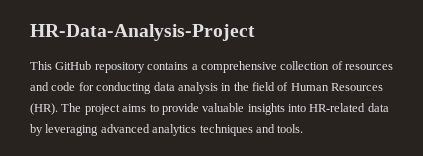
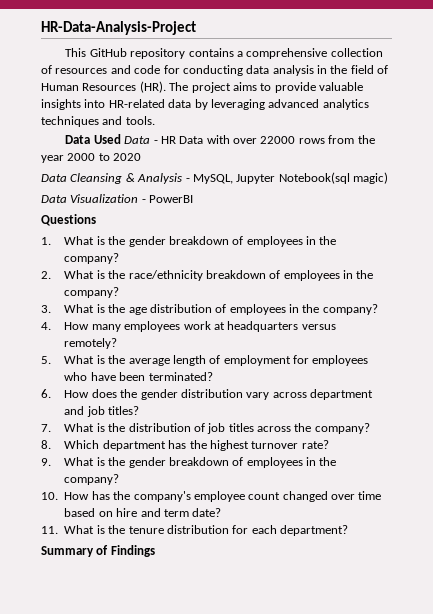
+ Data Used Data - HR Data with over 22000 rows from the year 2000 to 2020
+ Data Cleansing & Analysis - MySQL, Jupyter Notebook(sql magic)
+ Data Visualization - PowerBI
+ Questions
+ 1. What is the gender breakdown of employees in the company?
+ 2. What is the race/ethnicity breakdown of employees in the company?
+ 3. What is the age distribution of employees in the company?
+ 4. How many employees work at headquarters versus remotely?
+ 5. What is the average length of employment for employees who have been terminated?
+ 6. How does the gender distribution vary across department and job titles?
+ 7. What is the distribution of job titles across the company?
+ 8. Which department has the highest turnover rate?
+ 9. What is the gender breakdown of employees in the company?
+ 10. How has the company's employee count changed over time based on hire and term date?
+ 11. What is the tenure distribution for each department?
+ Summary of Findings

